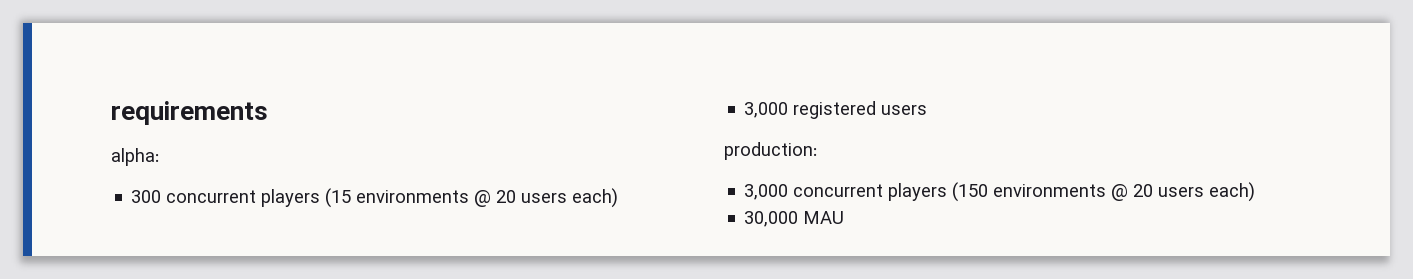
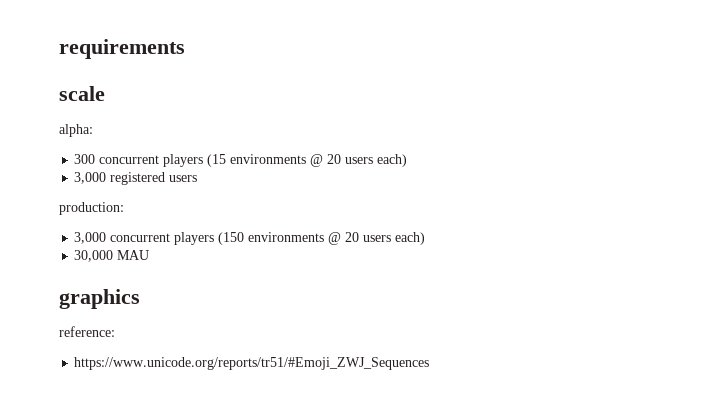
+ scale
+ graphics
+ reference:
+ https://www.unicode.org/reports/tr51/#Emoji_ZWJ_Sequences

